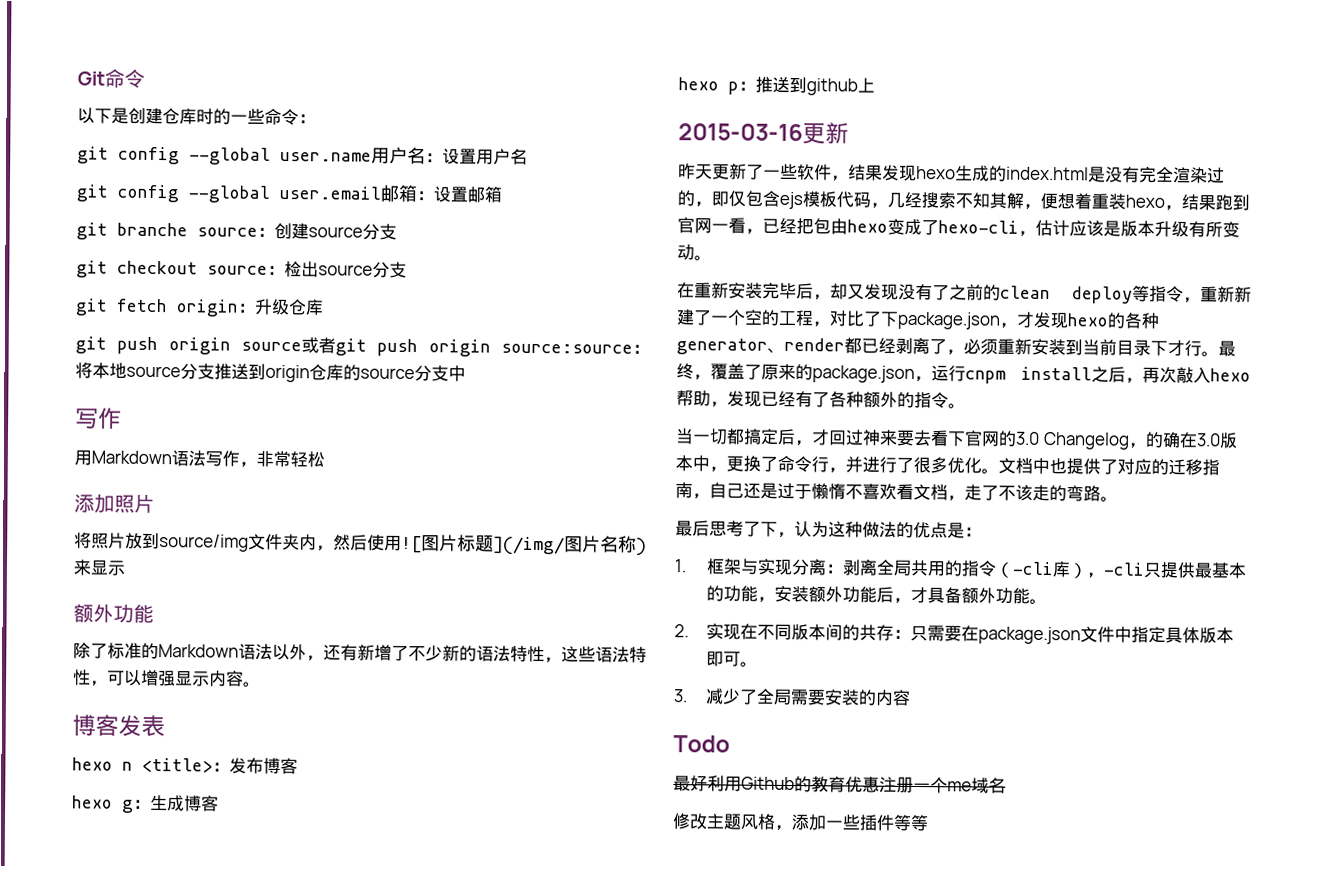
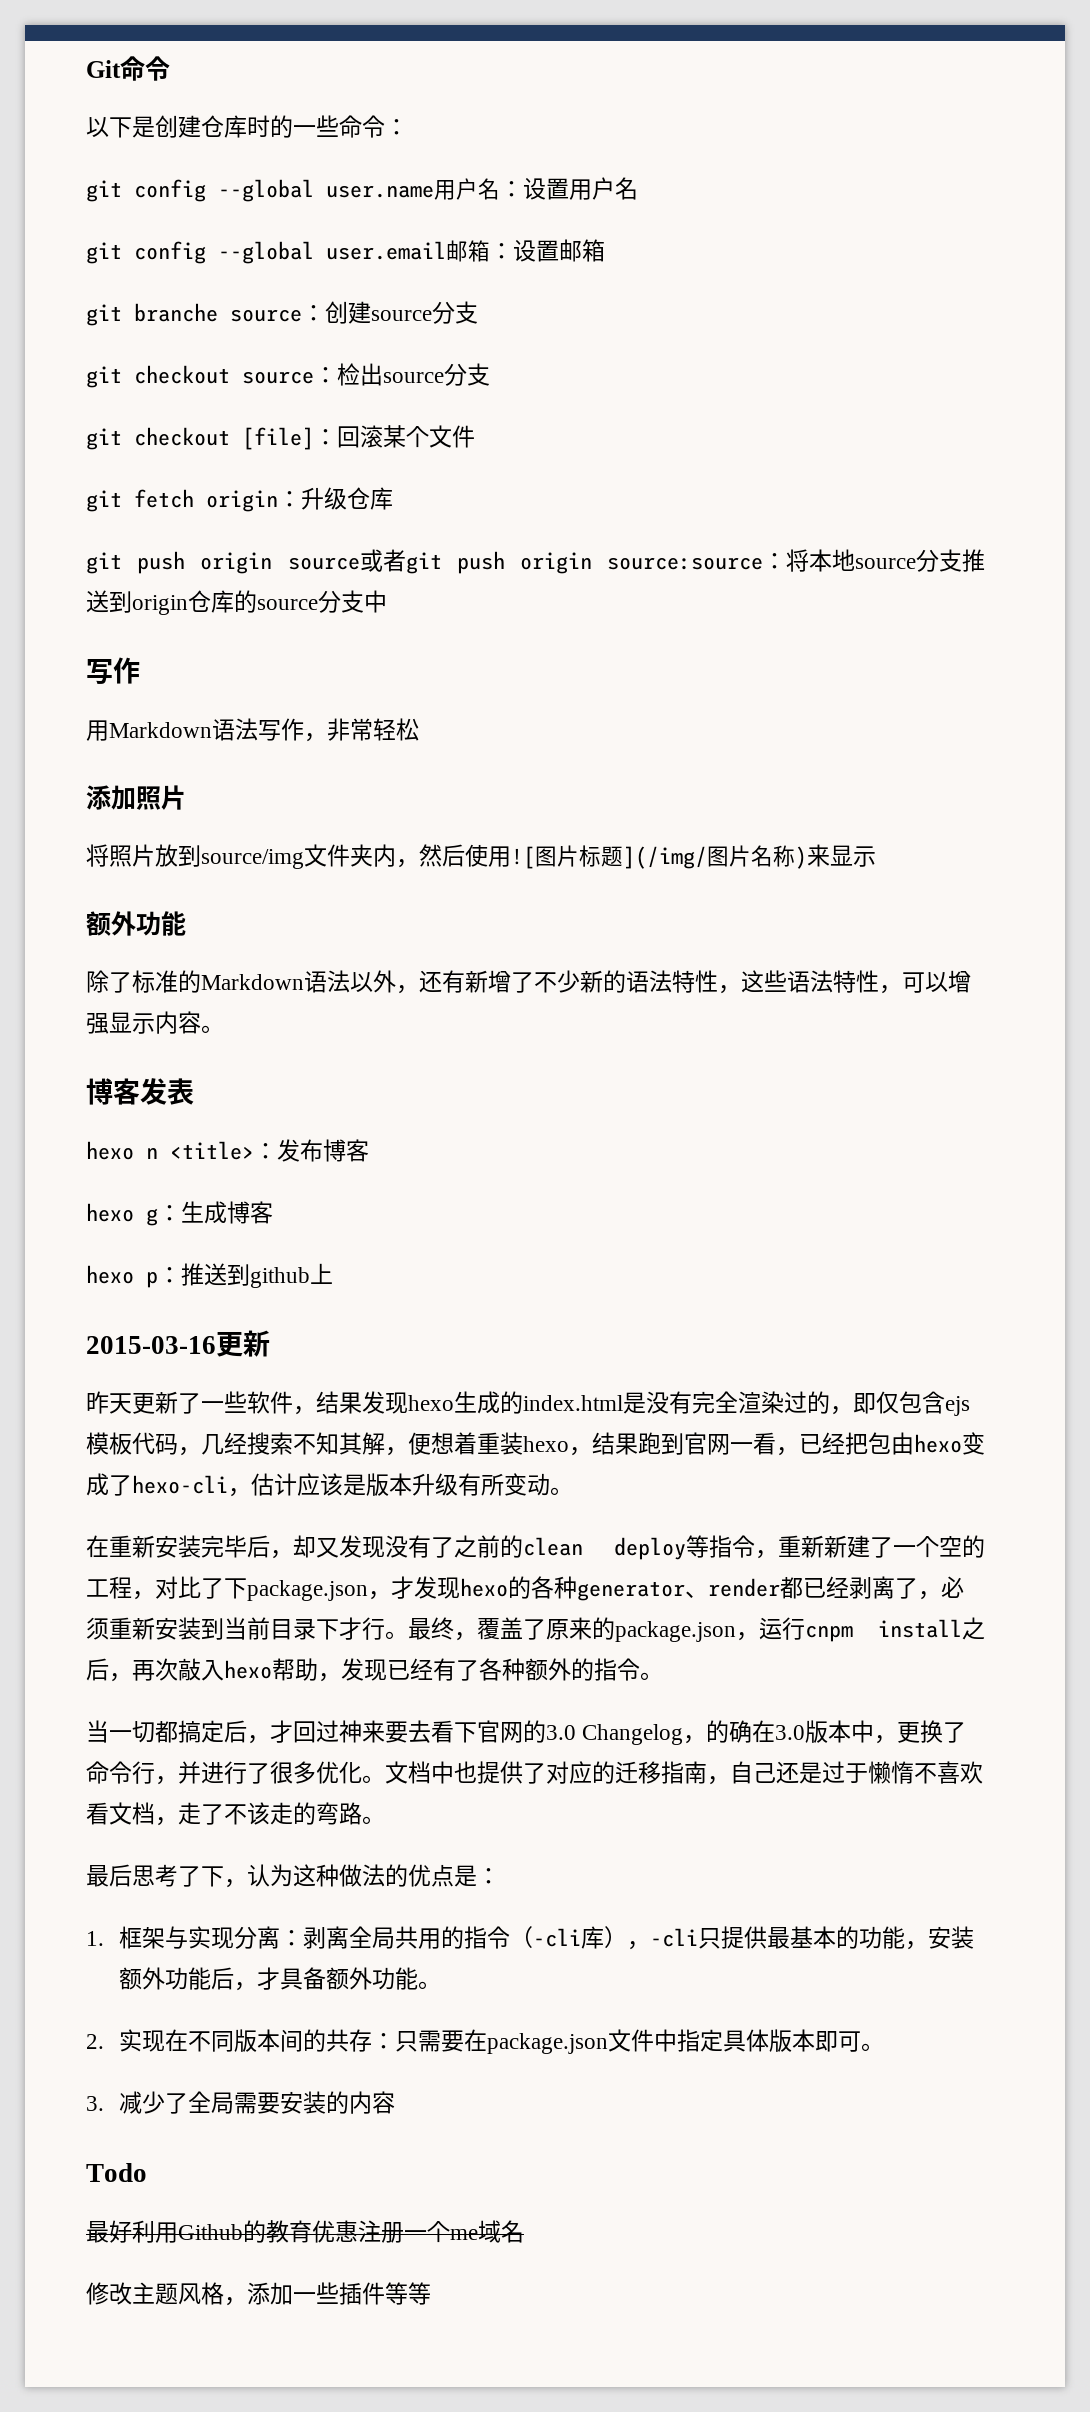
+ git checkout [file]：回滚某个文件

